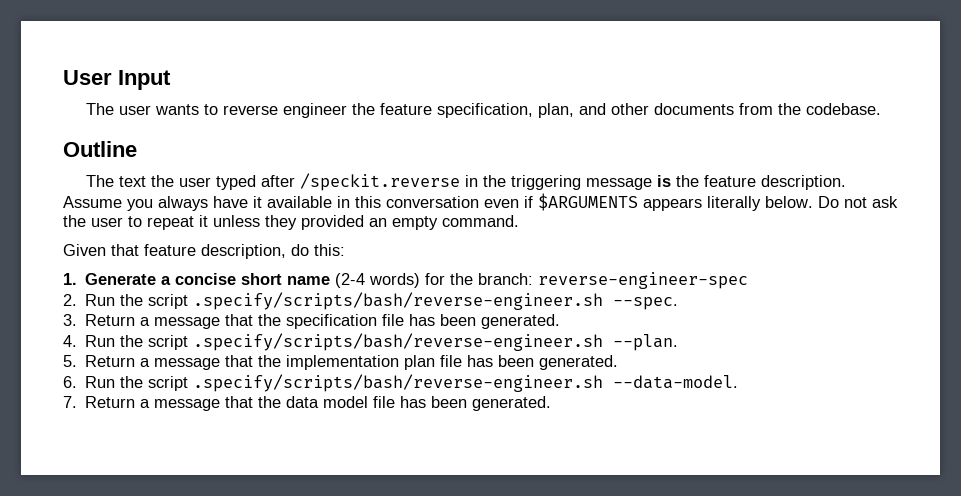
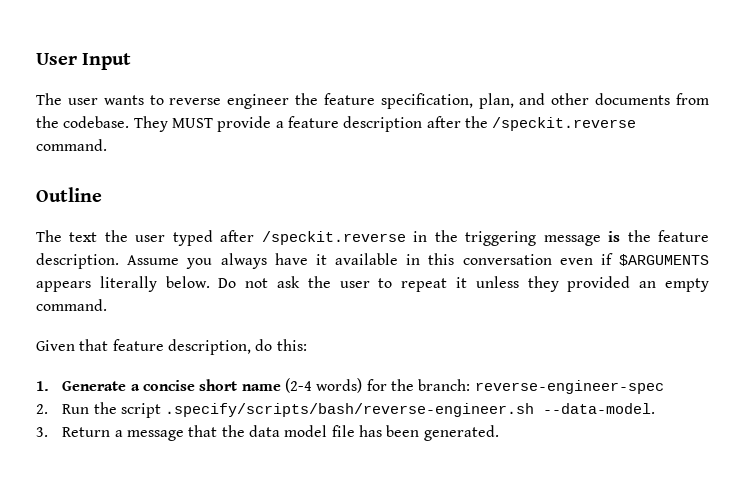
+ They MUST provide a feature description after the /speckit.reverse command.
- 2. Run the script .specify/scripts/bash/reverse-engineer.sh --spec.
- 3. Return a message that the specification file has been generated.
- 4. Run the script .specify/scripts/bash/reverse-engineer.sh --plan.
- 5. Return a message that the implementation plan file has been generated.
- 6. Run the script .specify/scripts/bash/reverse-engineer.sh --data-model.
+ 2. Run the script .specify/scripts/bash/reverse-engineer.sh --data-model.
- 7. Return a message that the data model file has been generated.
+ 3. Return a message that the data model file has been generated.

